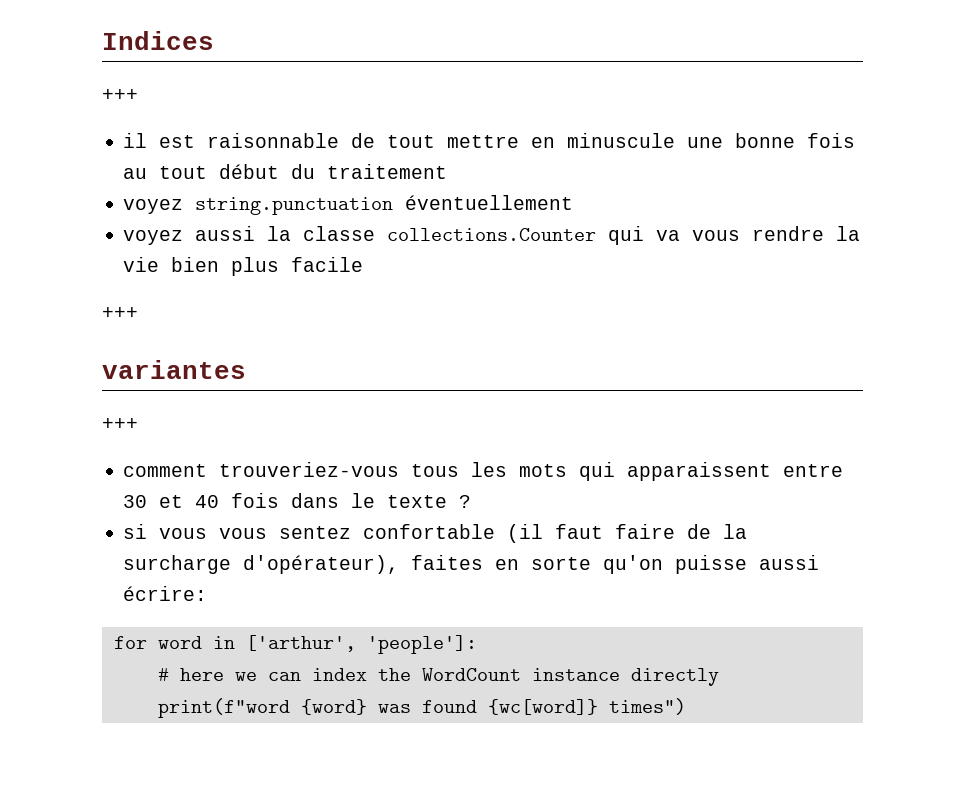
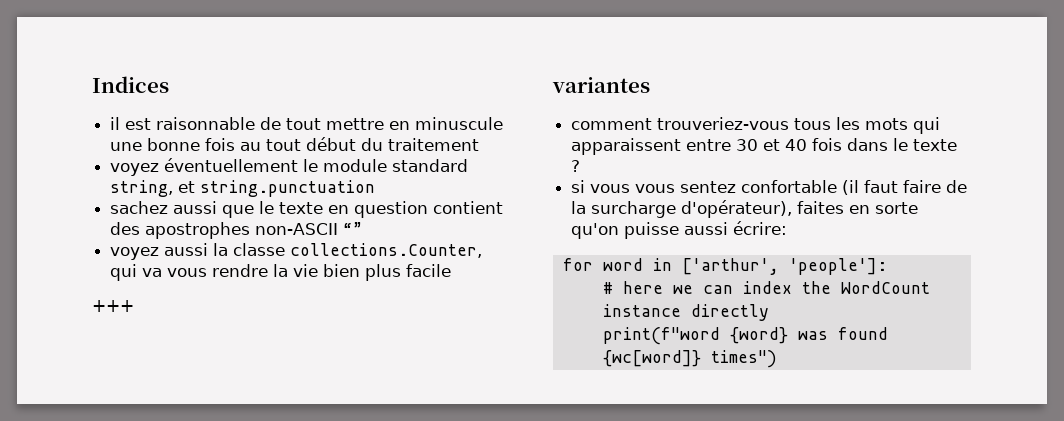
  Indices
- +++
- voyez string.punctuation éventuellement
+ voyez éventuellement le module standard string, et string.punctuation
+ sachez aussi que le texte en question contient des apostrophes non-ASCII “”
- voyez aussi la classe collections.Counter qui va vous rendre la vie bien plus facile
+ voyez aussi la classe collections.Counter, qui va vous rendre la vie bien plus facile
  variantes
- +++

